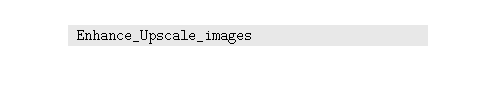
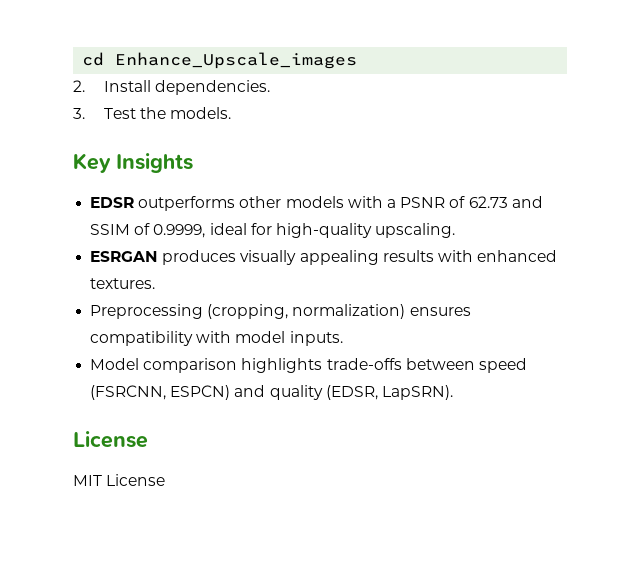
- Enhance_Upscale_images
+ cd Enhance_Upscale_images
+ 2. Install dependencies.
+ 3. Test the models.
+ Key Insights
+ EDSR outperforms other models with a PSNR of 62.73 and SSIM of 0.9999, ideal for high-quality upscaling.
+ ESRGAN produces visually appealing results with enhanced textures.
+ Preprocessing (cropping, normalization) ensures compatibility with model inputs.
+ Model comparison highlights trade-offs between speed (FSRCNN, ESPCN) and quality (EDSR, LapSRN).
+ License
+ MIT License

